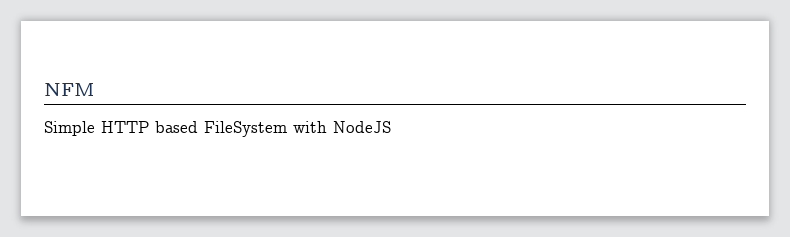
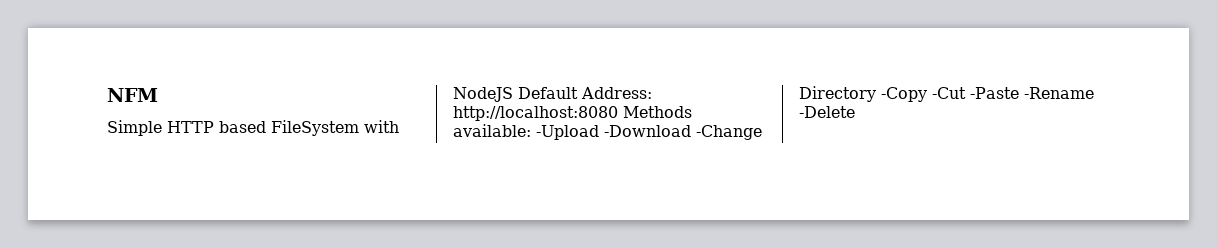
- Simple HTTP based FileSystem with NodeJS
+ Simple HTTP based FileSystem with NodeJS Default Address: http://localhost:8080 Methods available: -Upload -Download -Change Directory -Copy -Cut -Paste -Rename -Delete

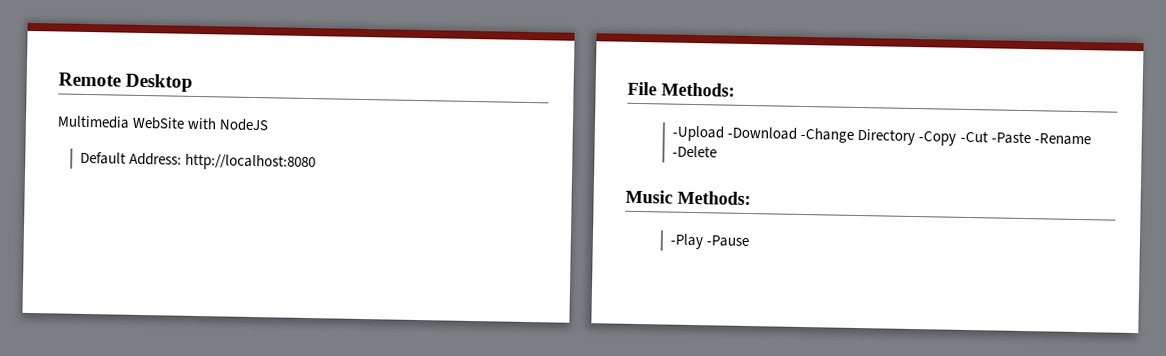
- NFM
- Simple HTTP based FileSystem with NodeJS Default Address: http://localhost:8080 Methods available: -Upload -Download -Change Directory -Copy -Cut -Paste -Rename -Delete
+ Remote Desktop
+ Multimedia WebSite with NodeJS
+ Default Address: http://localhost:8080
+ File Methods:
+ -Upload -Download -Change Directory -Copy -Cut -Paste -Rename -Delete
+ Music Methods:
+ -Play -Pause

